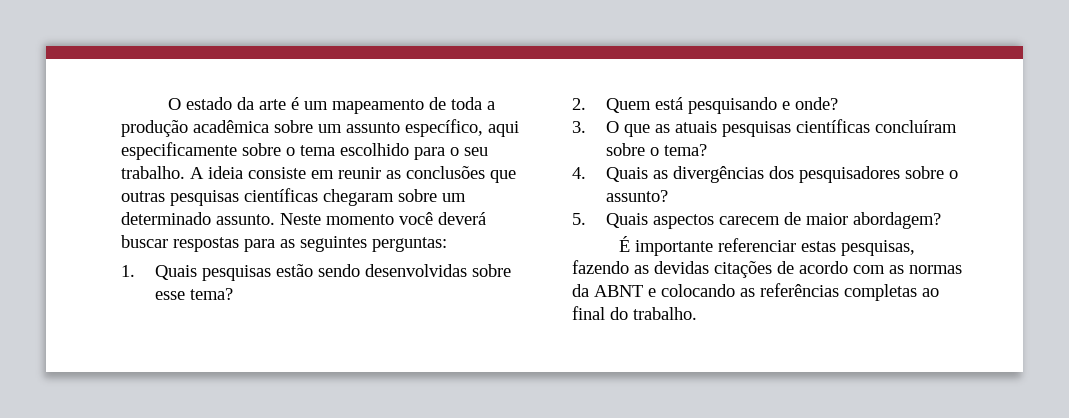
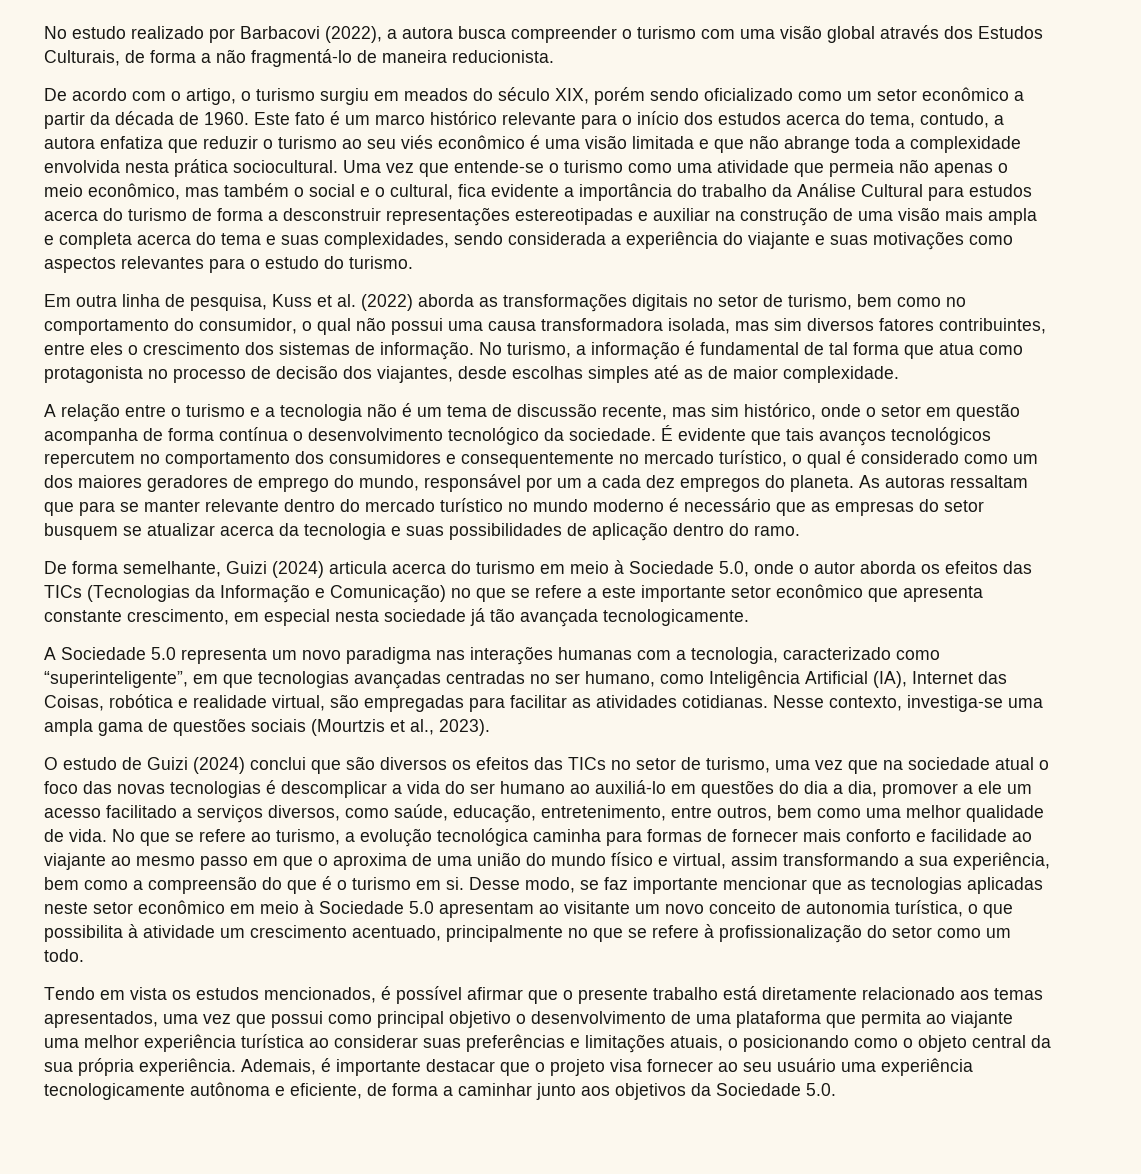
- O estado da arte é um mapeamento de toda a produção acadêmica sobre um assunto específico, aqui especificamente sobre o tema escolhido para o seu trabalho. A ideia consiste em reunir as conclusões que outras pesquisas científicas chegaram sobre um determinado assunto. Neste momento você deverá buscar respostas para as seguintes perguntas:
- 1. Quais pesquisas estão sendo desenvolvidas sobre esse tema?
- 2. Quem está pesquisando e onde?
- 3. O que as atuais pesquisas científicas concluíram sobre o tema?
- 4. Quais as divergências dos pesquisadores sobre o assunto?
- 5. Quais aspectos carecem de maior abordagem?
- É importante referenciar estas pesquisas, fazendo as devidas citações de acordo com as normas da ABNT e colocando as referências completas ao final do trabalho.
+ No estudo realizado por Barbacovi (2022), a autora busca compreender o turismo com uma visão global através dos Estudos Culturais, de forma a não fragmentá-lo de maneira reducionista.
+ De acordo com o artigo, o turismo surgiu em meados do século XIX, porém sendo oficializado como um setor econômico a partir da década de 1960. Este fato é um marco histórico relevante para o início dos estudos acerca do tema, contudo, a autora enfatiza que reduzir o turismo ao seu viés econômico é uma visão limitada e que não abrange toda a complexidade envolvida nesta prática sociocultural. Uma vez que entende-se o turismo como uma atividade que permeia não apenas o meio econômico, mas também o social e o cultural, fica evidente a importância do trabalho da Análise Cultural para estudos acerca do turismo de forma a desconstruir representações estereotipadas e auxiliar na construção de uma visão mais ampla e completa acerca do tema e suas complexidades, sendo considerada a experiência do viajante e suas motivações como aspectos relevantes para o estudo do turismo.
+ Em outra linha de pesquisa, Kuss et al. (2022) aborda as transformações digitais no setor de turismo, bem como no comportamento do consumidor, o qual não possui uma causa transformadora isolada, mas sim diversos fatores contribuintes, entre eles o crescimento dos sistemas de informação. No turismo, a informação é fundamental de tal forma que atua como protagonista no processo de decisão dos viajantes, desde escolhas simples até as de maior complexidade.
+ A relação entre o turismo e a tecnologia não é um tema de discussão recente, mas sim histórico, onde o setor em questão acompanha de forma contínua o desenvolvimento tecnológico da sociedade. É evidente que tais avanços tecnológicos repercutem no comportamento dos consumidores e consequentemente no mercado turístico, o qual é considerado como um dos maiores geradores de emprego do mundo, responsável por um a cada dez empregos do planeta. As autoras ressaltam que para se manter relevante dentro do mercado turístico no mundo moderno é necessário que as empresas do setor busquem se atualizar acerca da tecnologia e suas possibilidades de aplicação dentro do ramo.
+ De forma semelhante, Guizi (2024) articula acerca do turismo em meio à Sociedade 5.0, onde o autor aborda os efeitos das TICs (Tecnologias da Informação e Comunicação) no que se refere a este importante setor econômico que apresenta constante crescimento, em especial nesta sociedade já tão avançada tecnologicamente.
+ A Sociedade 5.0 representa um novo paradigma nas interações humanas com a tecnologia, caracterizado como “superinteligente”, em que tecnologias avançadas centradas no ser humano, como Inteligência Artificial (IA), Internet das Coisas, robótica e realidade virtual, são empregadas para facilitar as atividades cotidianas. Nesse contexto, investiga-se uma ampla gama de questões sociais (Mourtzis et al., 2023).
+ O estudo de Guizi (2024) conclui que são diversos os efeitos das TICs no setor de turismo, uma vez que na sociedade atual o foco das novas tecnologias é descomplicar a vida do ser humano ao auxiliá-lo em questões do dia a dia, promover a ele um acesso facilitado a serviços diversos, como saúde, educação, entretenimento, entre outros, bem como uma melhor qualidade de vida. No que se refere ao turismo, a evolução tecnológica caminha para formas de fornecer mais conforto e facilidade ao viajante ao mesmo passo em que o aproxima de uma união do mundo físico e virtual, assim transformando a sua experiência, bem como a compreensão do que é o turismo em si. Desse modo, se faz importante mencionar que as tecnologias aplicadas neste setor econômico em meio à Sociedade 5.0 apresentam ao visitante um novo conceito de autonomia turística, o que possibilita à atividade um crescimento acentuado, principalmente no que se refere à profissionalização do setor como um todo.
+ Tendo em vista os estudos mencionados, é possível afirmar que o presente trabalho está diretamente relacionado aos temas apresentados, uma vez que possui como principal objetivo o desenvolvimento de uma plataforma que permita ao viajante uma melhor experiência turística ao considerar suas preferências e limitações atuais, o posicionando como o objeto central da sua própria experiência. Ademais, é importante destacar que o projeto visa fornecer ao seu usuário uma experiência tecnologicamente autônoma e eficiente, de forma a caminhar junto aos objetivos da Sociedade 5.0.

